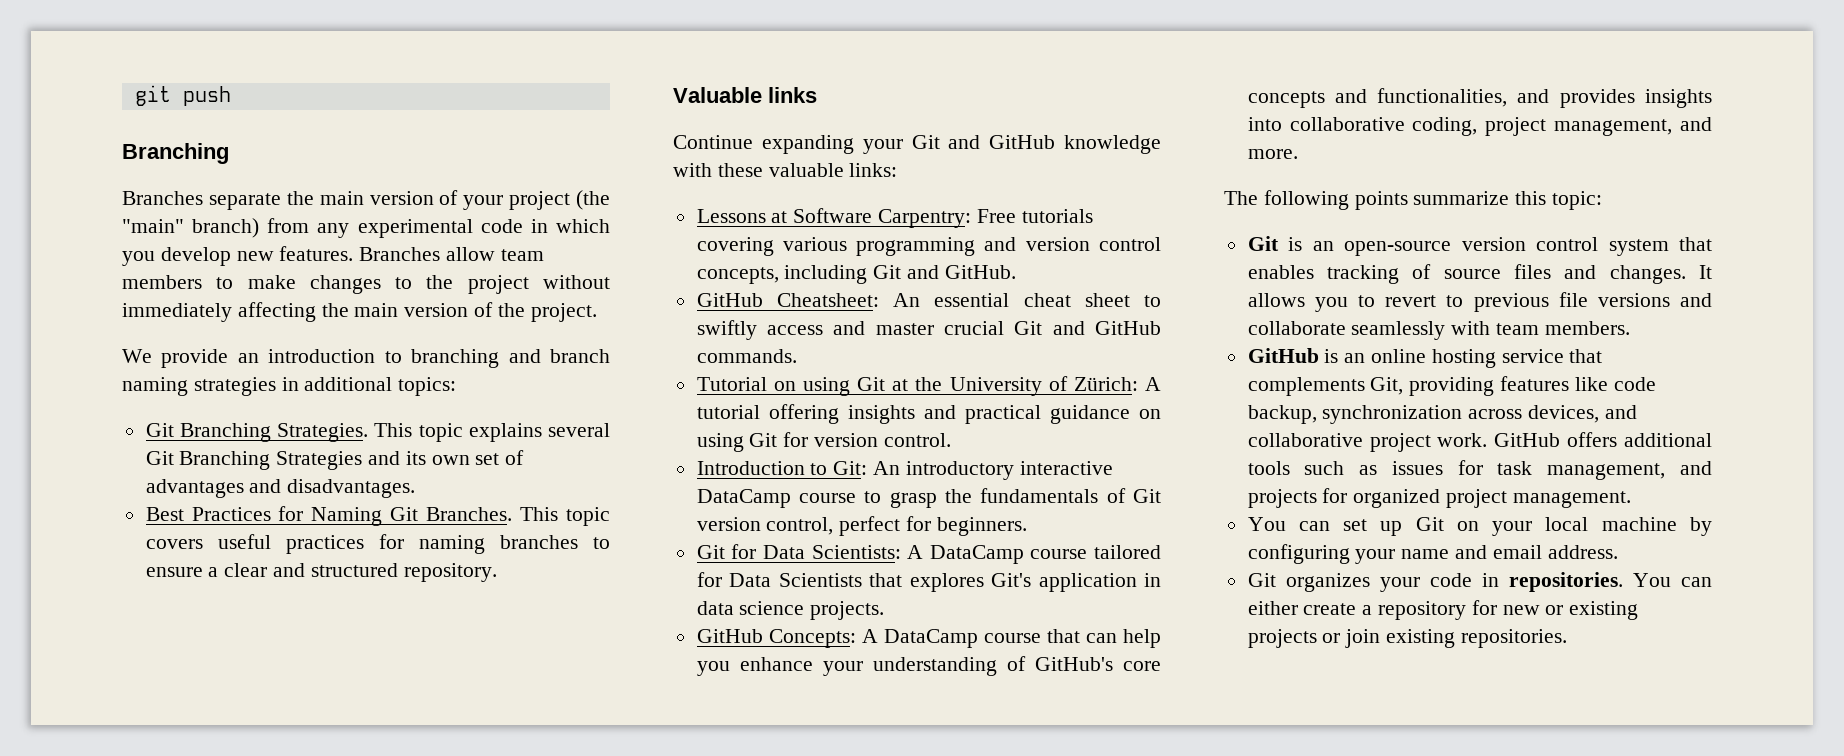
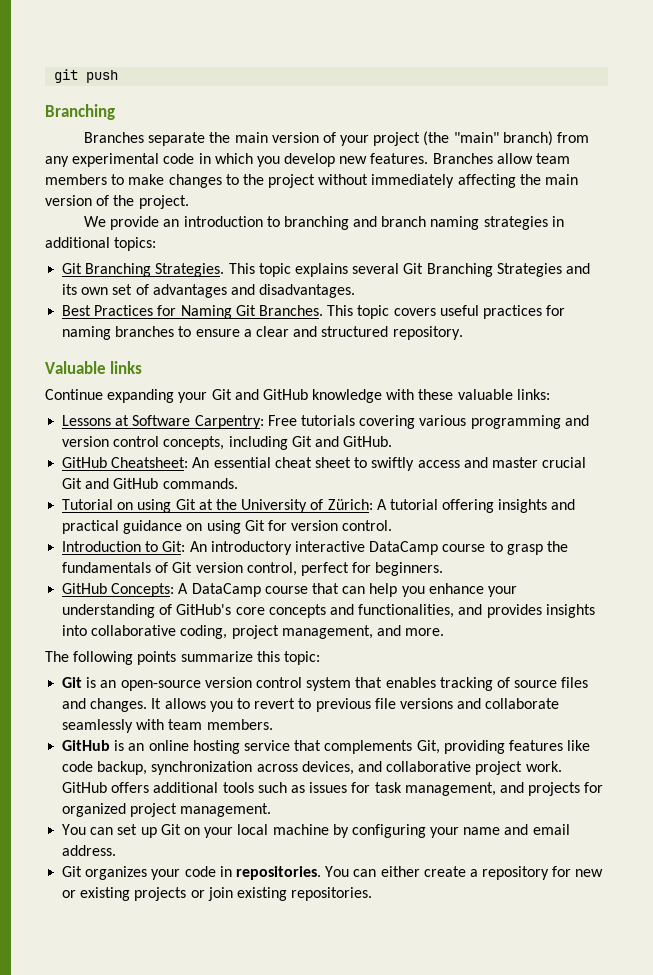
- Git for Data Scientists: A DataCamp course tailored for Data Scientists that explores Git's application in data science projects.

